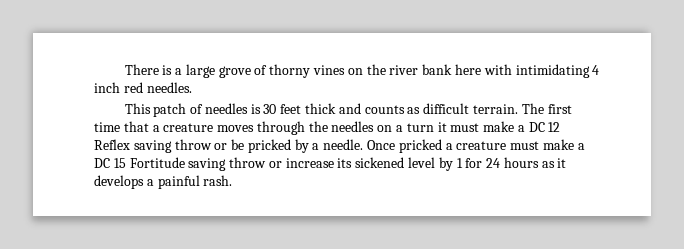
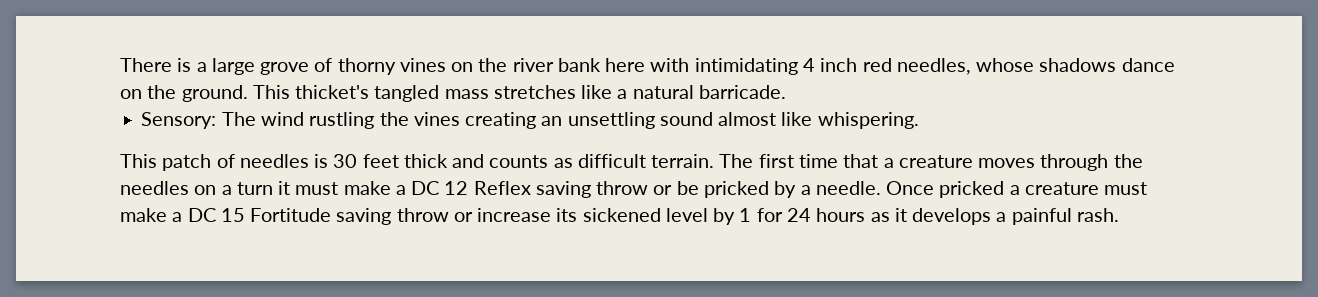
- There is a large grove of thorny vines on the river bank here with intimidating 4 inch red needles.
+ There is a large grove of thorny vines on the river bank here with intimidating 4 inch red needles, whose shadows dance on the ground. This thicket's tangled mass stretches like a natural barricade.
+ Sensory: The wind rustling the vines creating an unsettling sound almost like whispering.

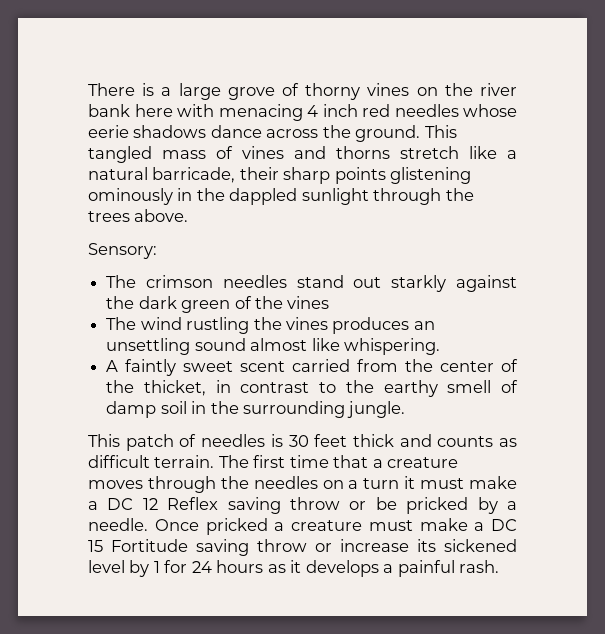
- There is a large grove of thorny vines on the river bank here with intimidating 4 inch red needles, whose shadows dance on the ground.
+ There is a large grove of thorny vines on the river bank here with menacing 4 inch red needles whose eerie shadows dance across the ground.
- This thicket's tangled mass stretches like a natural barricade.
- Sensory: The wind rustling the vines creating an unsettling sound almost like whispering.
+ This tangled mass of vines and thorns stretch like a natural barricade, their sharp points glistening ominously in the dappled sunlight through the trees above.
+ Sensory:
+ The crimson needles stand out starkly against the dark green of the vines
+ The wind rustling the vines produces an unsettling sound almost like whispering.
+ A faintly sweet scent carried from the center of the thicket, in contrast to the earthy smell of damp soil in the surrounding jungle.

